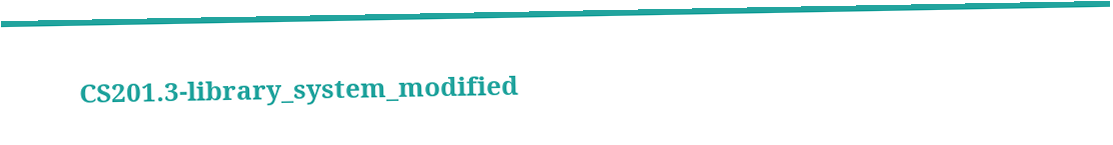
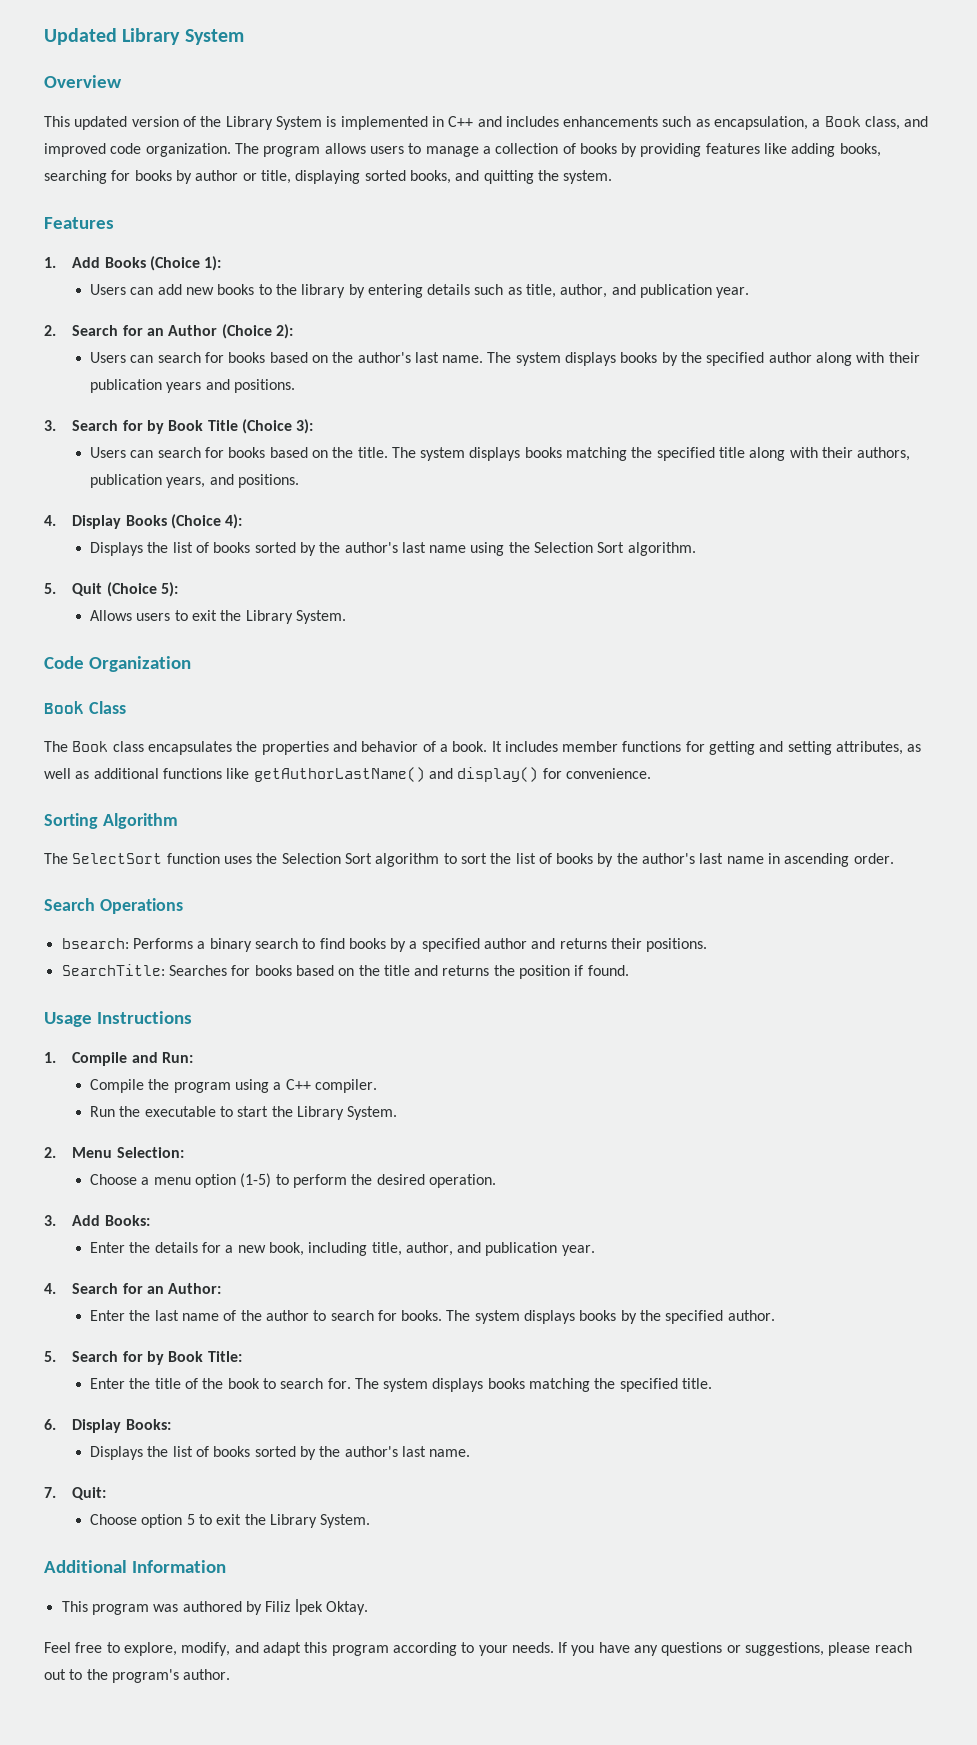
- CS201.3-library_system_modified
+ Updated Library System
+ Overview
+ This updated version of the Library System is implemented in C++ and includes enhancements such as encapsulation, a Book class, and improved code organization. The program allows users to manage a collection of books by providing features like adding books, searching for books by author or title, displaying sorted books, and quitting the system.
+ Features
+ 1. Add Books (Choice 1):
+ Users can add new books to the library by entering details such as title, author, and publication year.
+ 2. Search for an Author (Choice 2):
+ Users can search for books based on the author's last name. The system displays books by the specified author along with their publication years and positions.
+ 3. Search for by Book Title (Choice 3):
+ Users can search for books based on the title. The system displays books matching the specified title along with their authors, publication years, and positions.
+ 4. Display Books (Choice 4):
+ Displays the list of books sorted by the author's last name using the Selection Sort algorithm.
+ 5. Quit (Choice 5):
+ Allows users to exit the Library System.
+ Code Organization
+ Book Class
+ The Book class encapsulates the properties and behavior of a book. It includes member functions for getting and setting attributes, as well as additional functions like getAuthorLastName() and display() for convenience.
+ Sorting Algorithm
+ The SelectSort function uses the Selection Sort algorithm to sort the list of books by the author's last name in ascending order.
+ Search Operations
+ bsearch: Performs a binary search to find books by a specified author and returns their positions.
+ SearchTitle: Searches for books based on the title and returns the position if found.
+ Usage Instructions
+ 1. Compile and Run:
+ Compile the program using a C++ compiler.
+ Run the executable to start the Library System.
+ 2. Menu Selection:
+ Choose a menu option (1-5) to perform the desired operation.
+ 3. Add Books:
+ Enter the details for a new book, including title, author, and publication year.
+ 4. Search for an Author:
+ Enter the last name of the author to search for books. The system displays books by the specified author.
+ 5. Search for by Book Title:
+ Enter the title of the book to search for. The system displays books matching the specified title.
+ 6. Display Books:
+ Displays the list of books sorted by the author's last name.
+ 7. Quit:
+ Choose option 5 to exit the Library System.
+ Additional Information
+ This program was authored by Filiz İpek Oktay.
+ Feel free to explore, modify, and adapt this program according to your needs. If you have any questions or suggestions, please reach out to the program's author.

